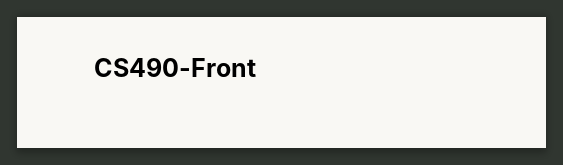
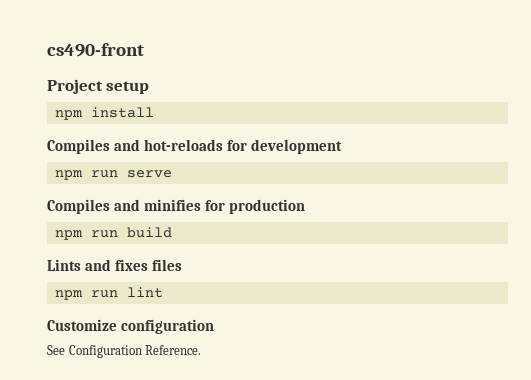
- CS490-Front
+ cs490-front
+ Project setup
+ npm install
+ Compiles and hot-reloads for development
+ npm run serve
+ Compiles and minifies for production
+ npm run build
+ Lints and fixes files
+ npm run lint
+ Customize configuration
+ See Configuration Reference.

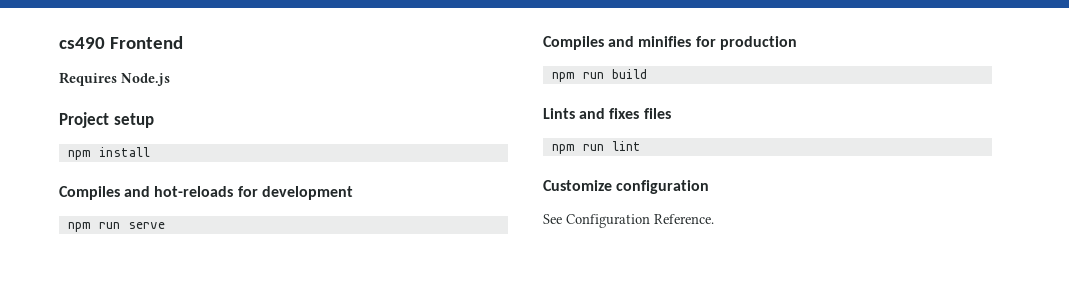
- cs490-front
+ cs490 Frontend
+ Requires Node.js

